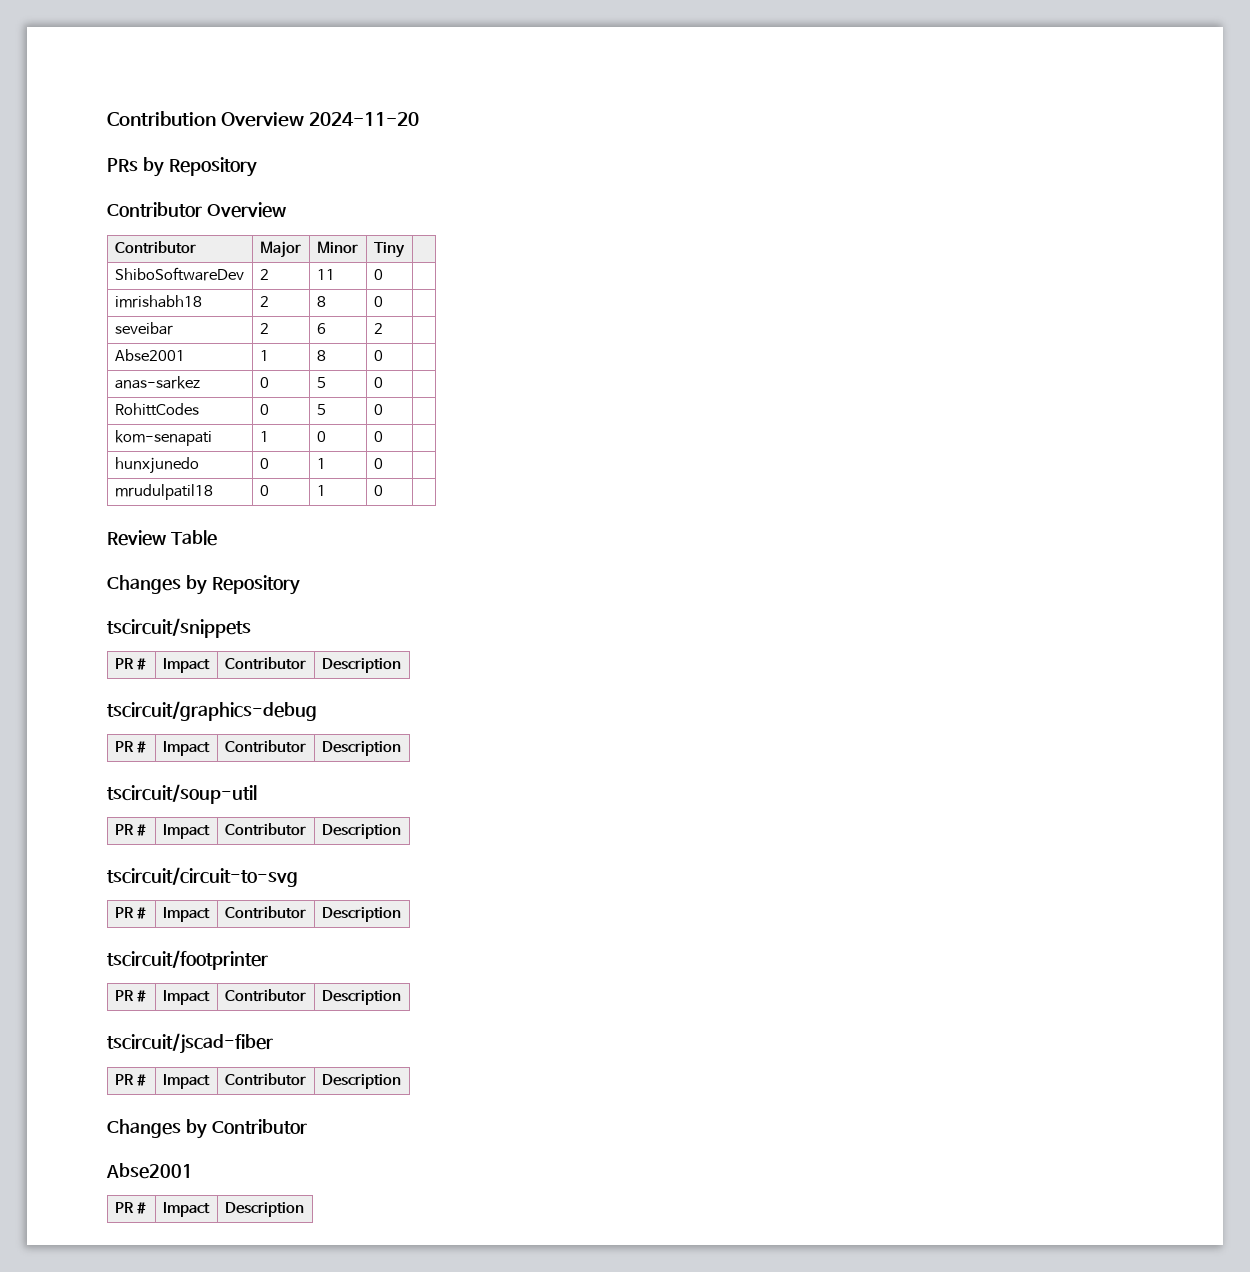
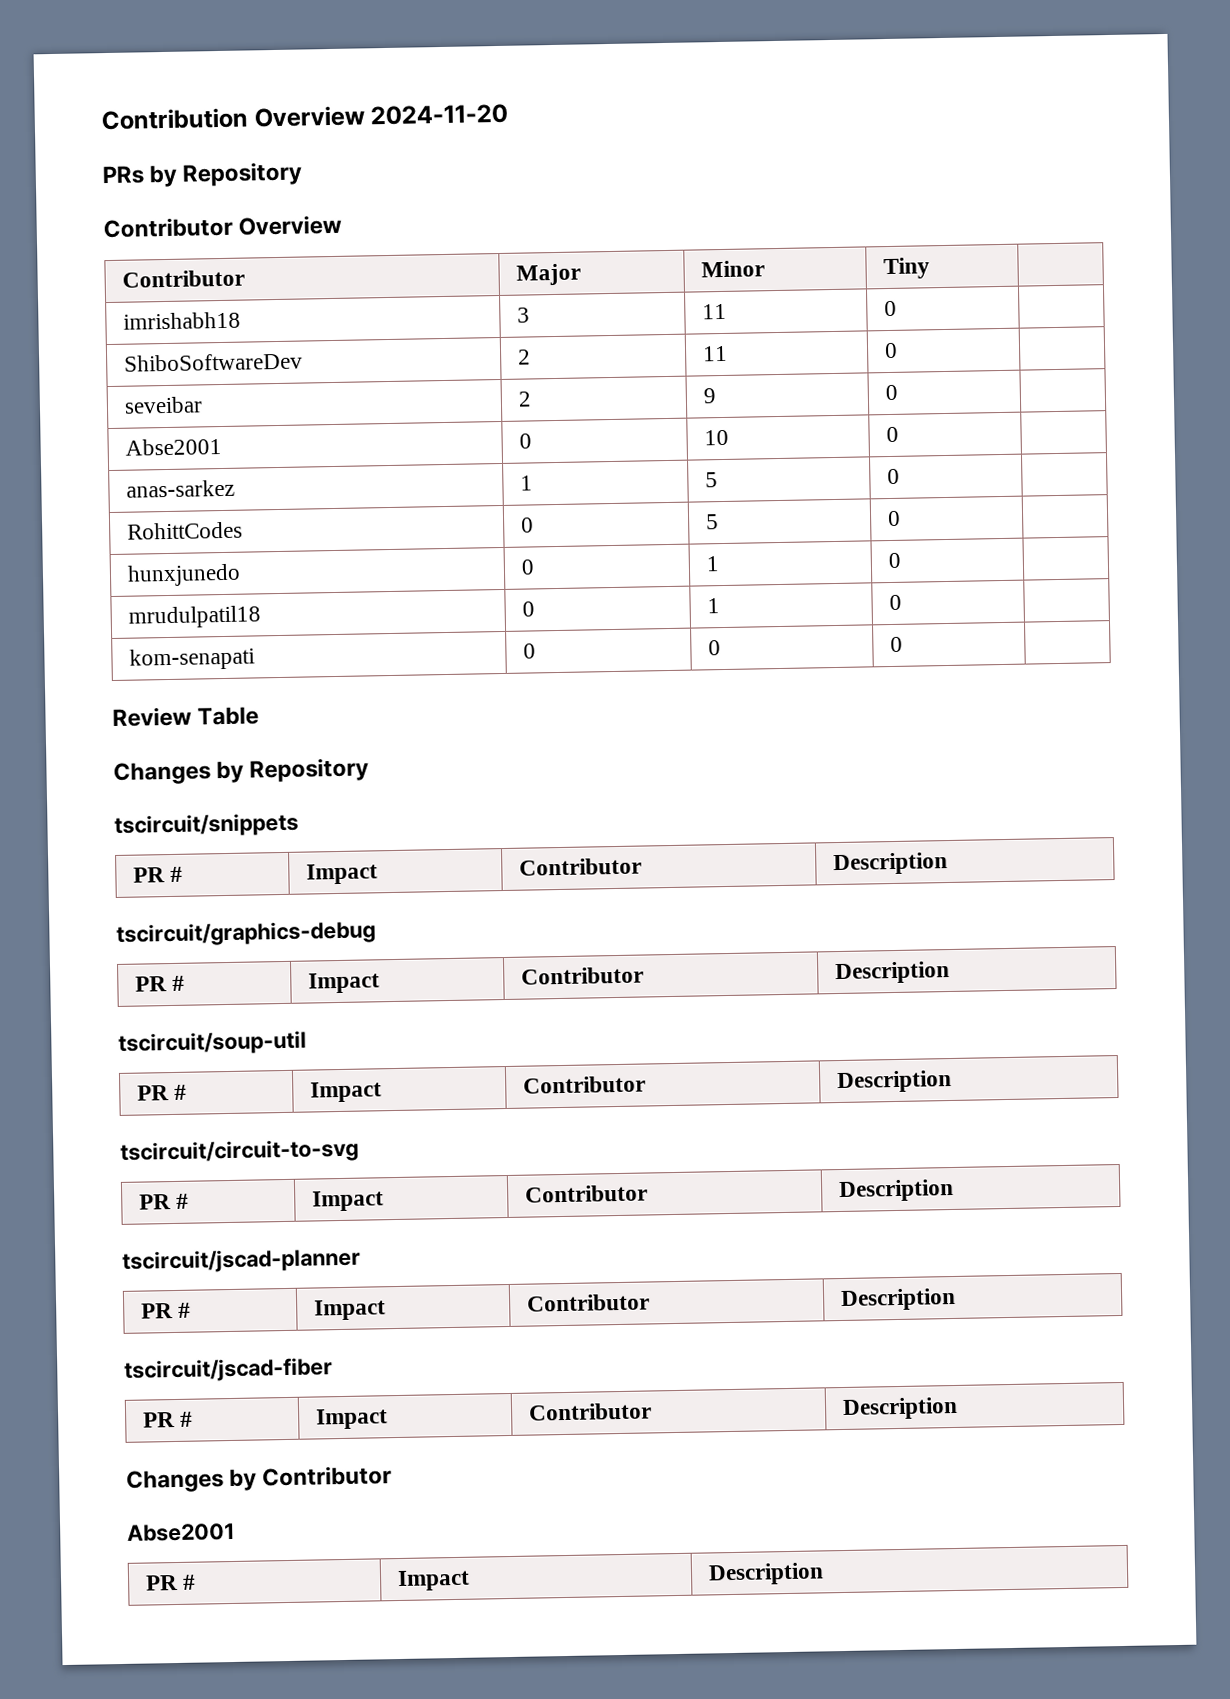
+ imrishabh18 | 3 | 11 | 0 |
- imrishabh18 | 2 | 8 | 0 |
- seveibar | 2 | 6 | 2 |
+ seveibar | 2 | 9 | 0 |
- Abse2001 | 1 | 8 | 0 |
+ Abse2001 | 0 | 10 | 0 |
- anas-sarkez | 0 | 5 | 0 |
+ anas-sarkez | 1 | 5 | 0 |
- kom-senapati | 1 | 0 | 0 |
+ kom-senapati | 0 | 0 | 0 |
- tscircuit/footprinter
+ tscircuit/jscad-planner

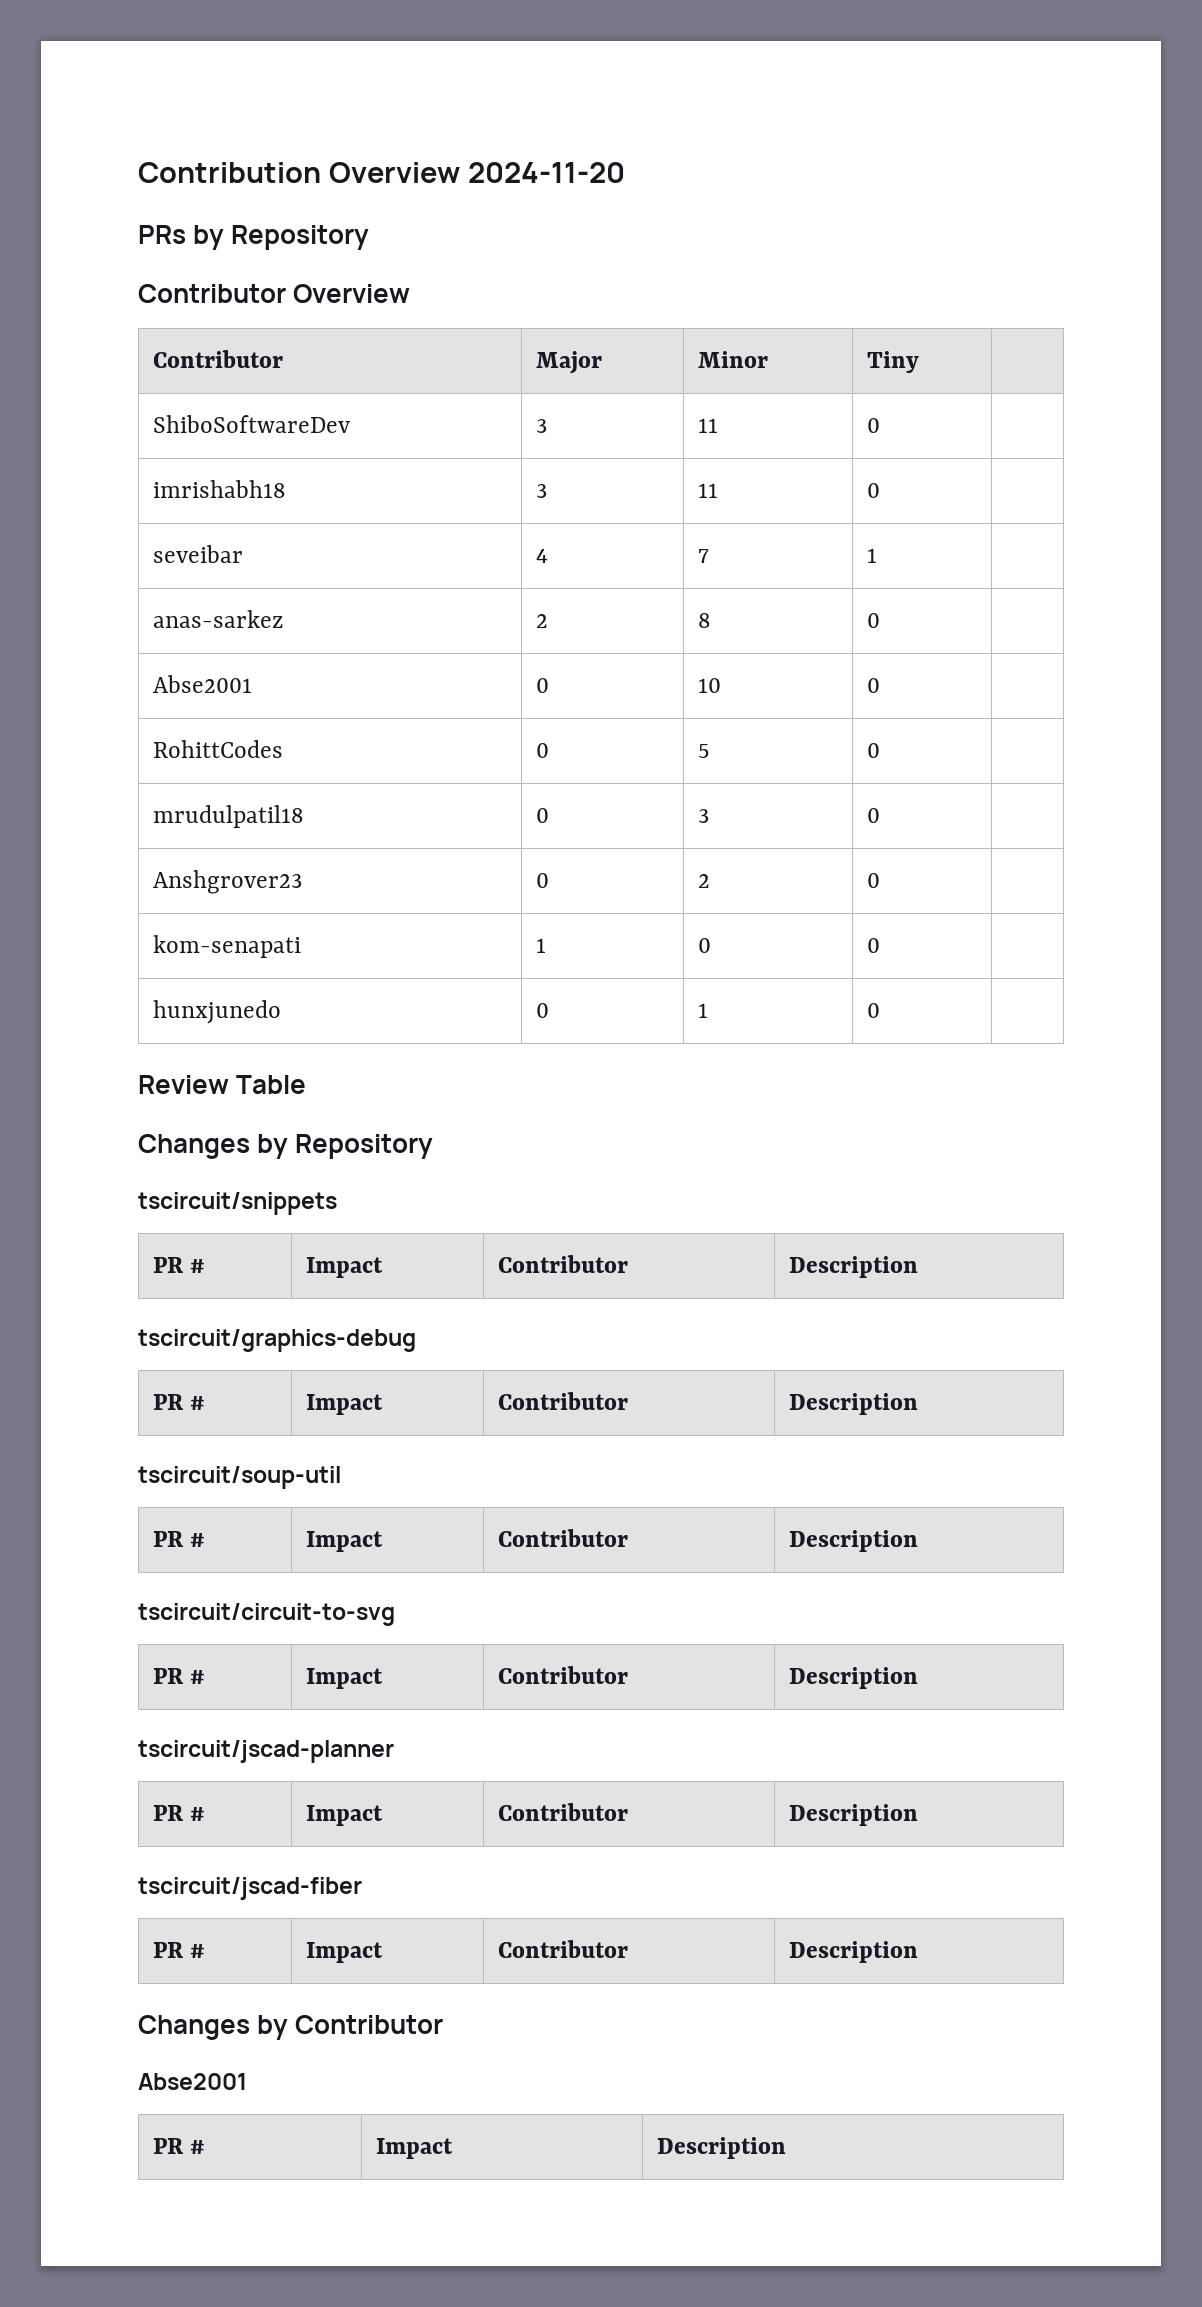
+ ShiboSoftwareDev | 3 | 11 | 0 |
- ShiboSoftwareDev | 2 | 11 | 0 |
- seveibar | 2 | 9 | 0 |
+ seveibar | 4 | 7 | 1 |
+ anas-sarkez | 2 | 8 | 0 |
- anas-sarkez | 1 | 5 | 0 |
- hunxjunedo | 0 | 1 | 0 |
- mrudulpatil18 | 0 | 1 | 0 |
+ mrudulpatil18 | 0 | 3 | 0 |
+ Anshgrover23 | 0 | 2 | 0 |
- kom-senapati | 0 | 0 | 0 |
+ kom-senapati | 1 | 0 | 0 |
+ hunxjunedo | 0 | 1 | 0 |

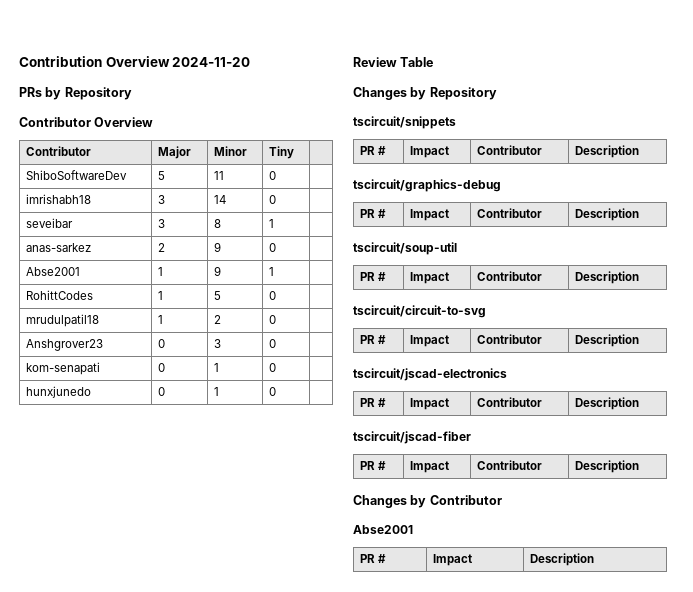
- ShiboSoftwareDev | 3 | 11 | 0 |
+ ShiboSoftwareDev | 5 | 11 | 0 |
- imrishabh18 | 3 | 11 | 0 |
+ imrishabh18 | 3 | 14 | 0 |
- seveibar | 4 | 7 | 1 |
+ seveibar | 3 | 8 | 1 |
- anas-sarkez | 2 | 8 | 0 |
+ anas-sarkez | 2 | 9 | 0 |
- Abse2001 | 0 | 10 | 0 |
+ Abse2001 | 1 | 9 | 1 |
- RohittCodes | 0 | 5 | 0 |
+ RohittCodes | 1 | 5 | 0 |
- mrudulpatil18 | 0 | 3 | 0 |
+ mrudulpatil18 | 1 | 2 | 0 |
- Anshgrover23 | 0 | 2 | 0 |
+ Anshgrover23 | 0 | 3 | 0 |
- kom-senapati | 1 | 0 | 0 |
+ kom-senapati | 0 | 1 | 0 |
- tscircuit/jscad-planner
+ tscircuit/jscad-electronics

